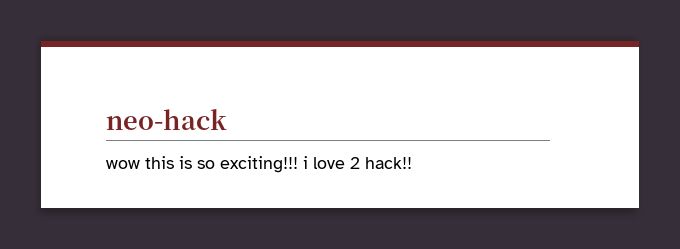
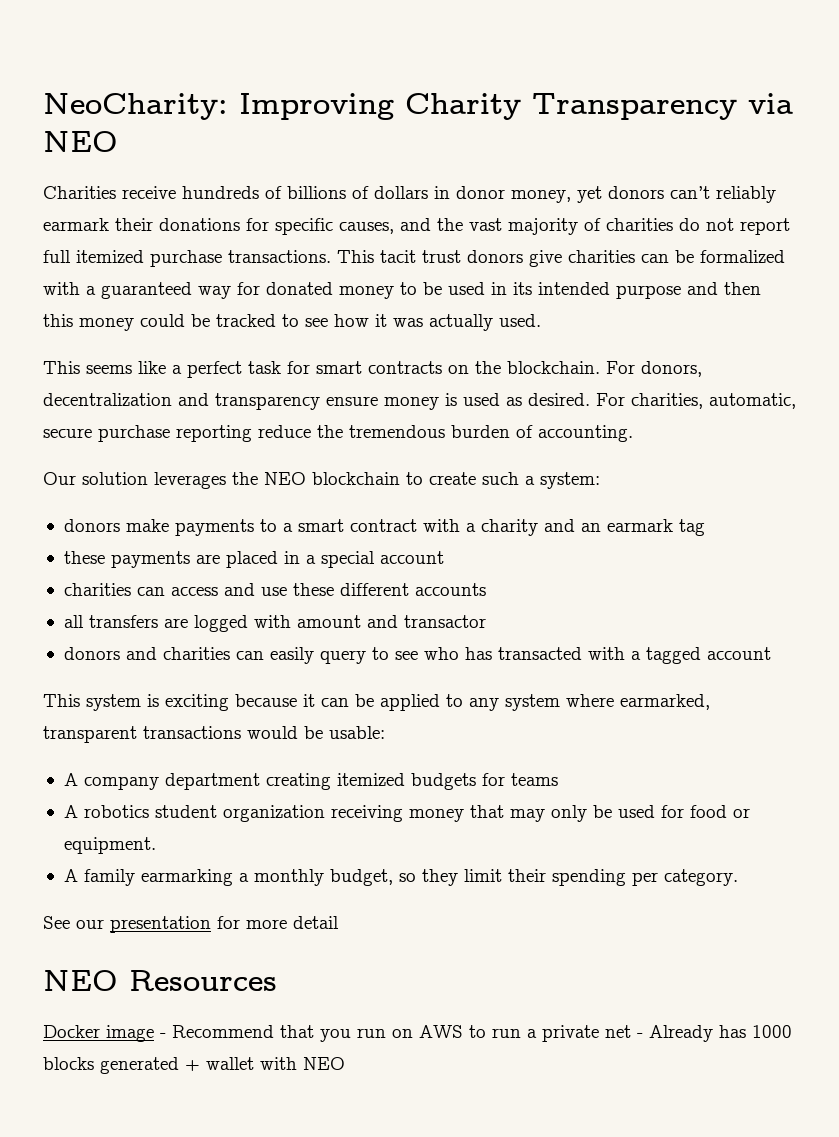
- neo-hack
- wow this is so exciting!!! i love 2 hack!!
+ NeoCharity: Improving Charity Transparency via NEO
+ Charities receive hundreds of billions of dollars in donor money, yet donors can’t reliably earmark their donations for specific causes, and the vast majority of charities do not report full itemized purchase transactions. This tacit trust donors give charities can be formalized with a guaranteed way for donated money to be used in its intended purpose and then this money could be tracked to see how it was actually used.
+ This seems like a perfect task for smart contracts on the blockchain. For donors, decentralization and transparency ensure money is used as desired. For charities, automatic, secure purchase reporting reduce the tremendous burden of accounting.
+ Our solution leverages the NEO blockchain to create such a system:
+ donors make payments to a smart contract with a charity and an earmark tag
+ these payments are placed in a special account
+ charities can access and use these different accounts
+ all transfers are logged with amount and transactor
+ donors and charities can easily query to see who has transacted with a tagged account
+ This system is exciting because it can be applied to any system where earmarked, transparent transactions would be usable:
+ A company department creating itemized budgets for teams
+ A robotics student organization receiving money that may only be used for food or equipment.
+ A family earmarking a monthly budget, so they limit their spending per category.
+ See our presentation for more detail
+ NEO Resources
+ Docker image - Recommend that you run on AWS to run a private net - Already has 1000 blocks generated + wallet with NEO

